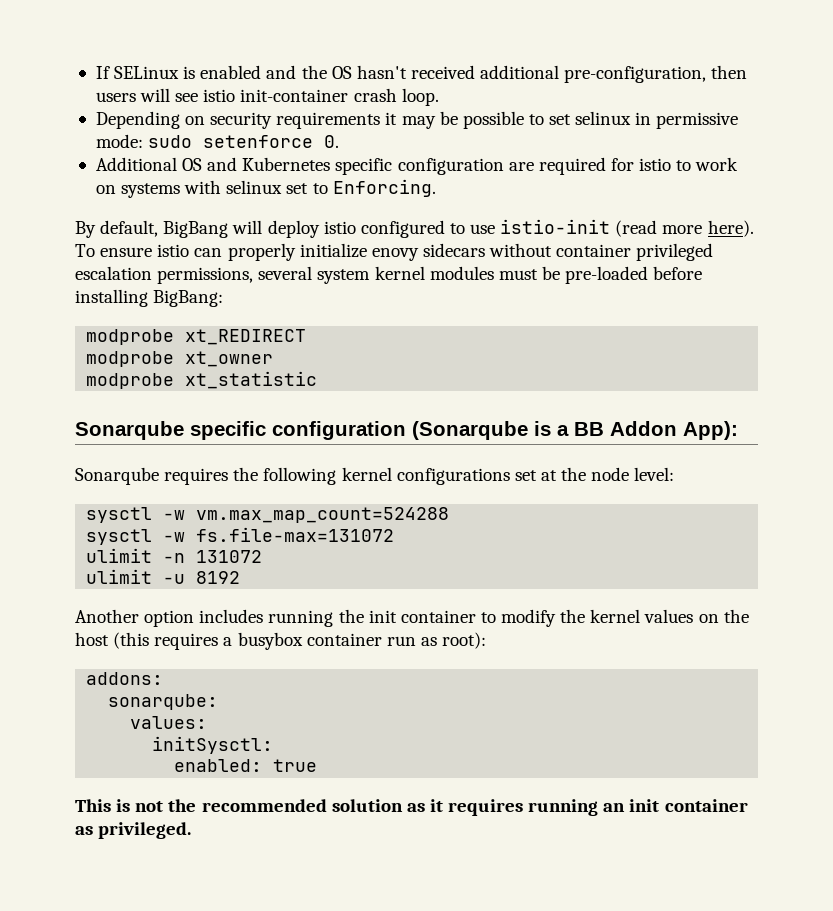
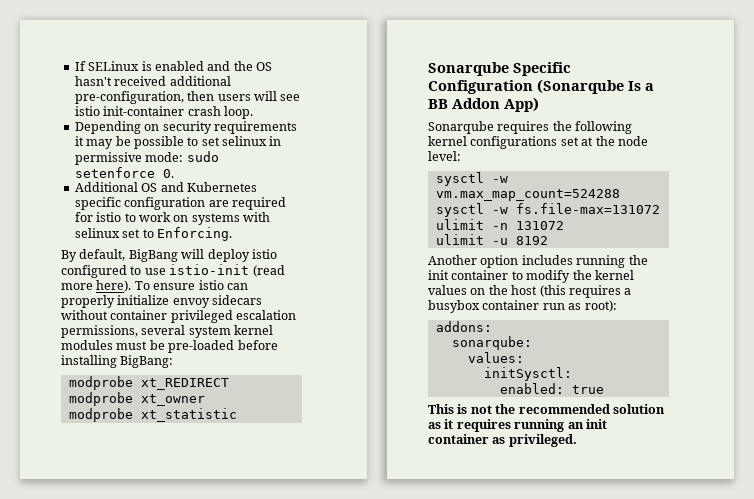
- To ensure istio can properly initialize enovy sidecars without container privileged escalation permissions, several system kernel modules must be pre-loaded before installing BigBang:
+ To ensure istio can properly initialize envoy sidecars without container privileged escalation permissions, several system kernel modules must be pre-loaded before installing BigBang:
- Sonarqube specific configuration (Sonarqube is a BB Addon App):
+ Sonarqube Specific Configuration (Sonarqube Is a BB Addon App)

